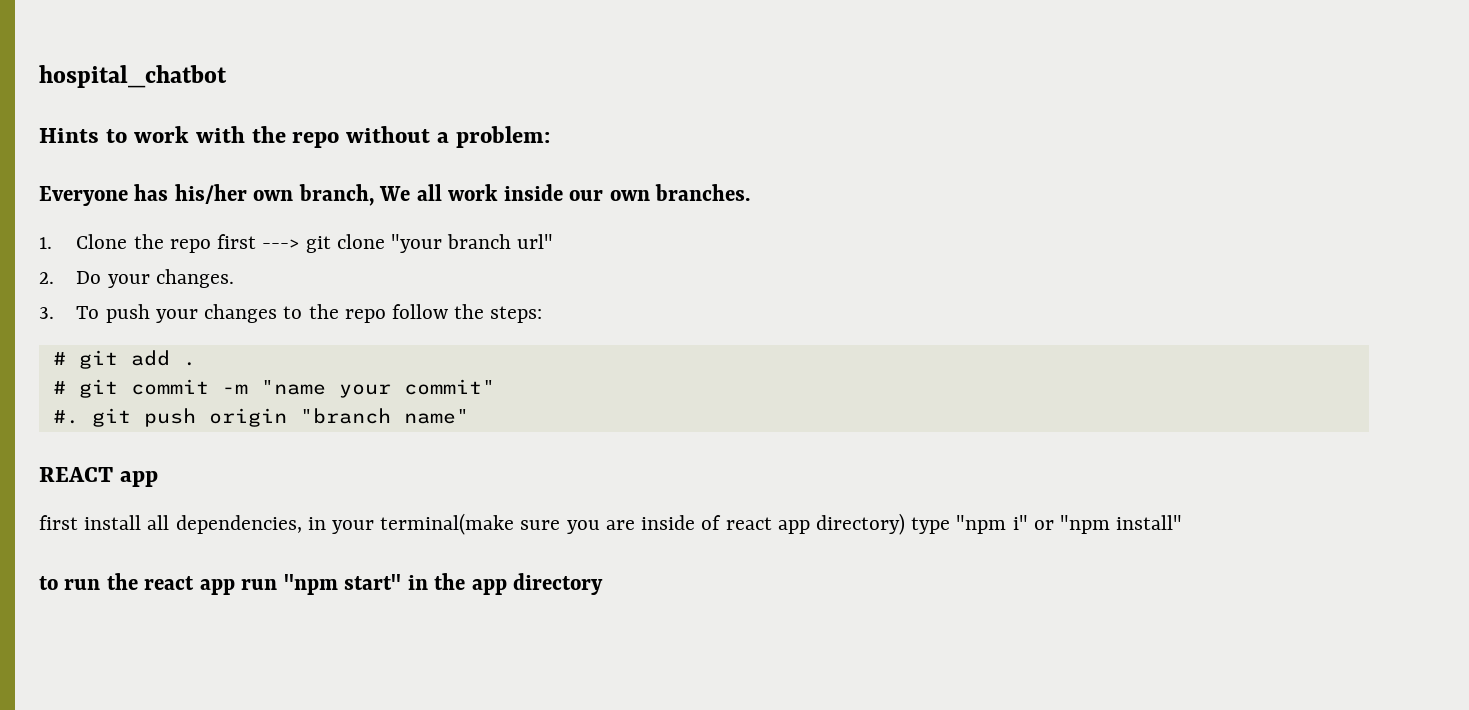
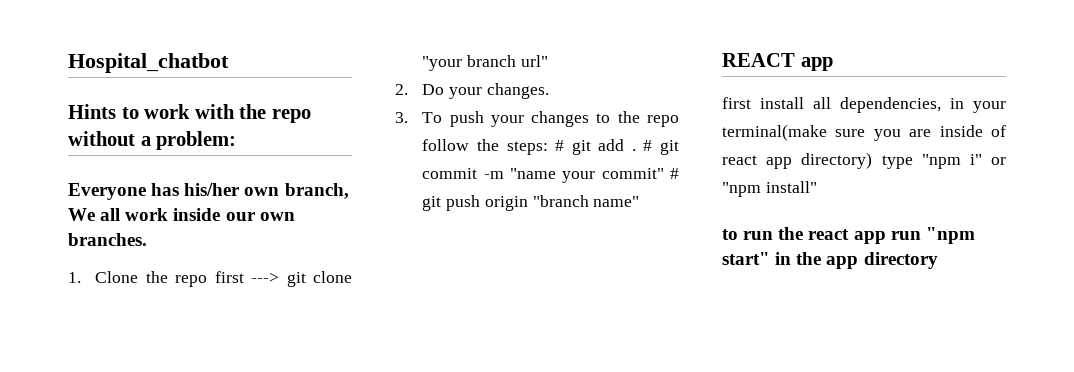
- hospital_chatbot
+ Hospital_chatbot
- 3. To push your changes to the repo follow the steps:
- # git add .
- # git commit -m "name your commit"
- #. git push origin "branch name"
+ 3. To push your changes to the repo follow the steps: # git add . # git commit -m "name your commit" # git push origin "branch name"

